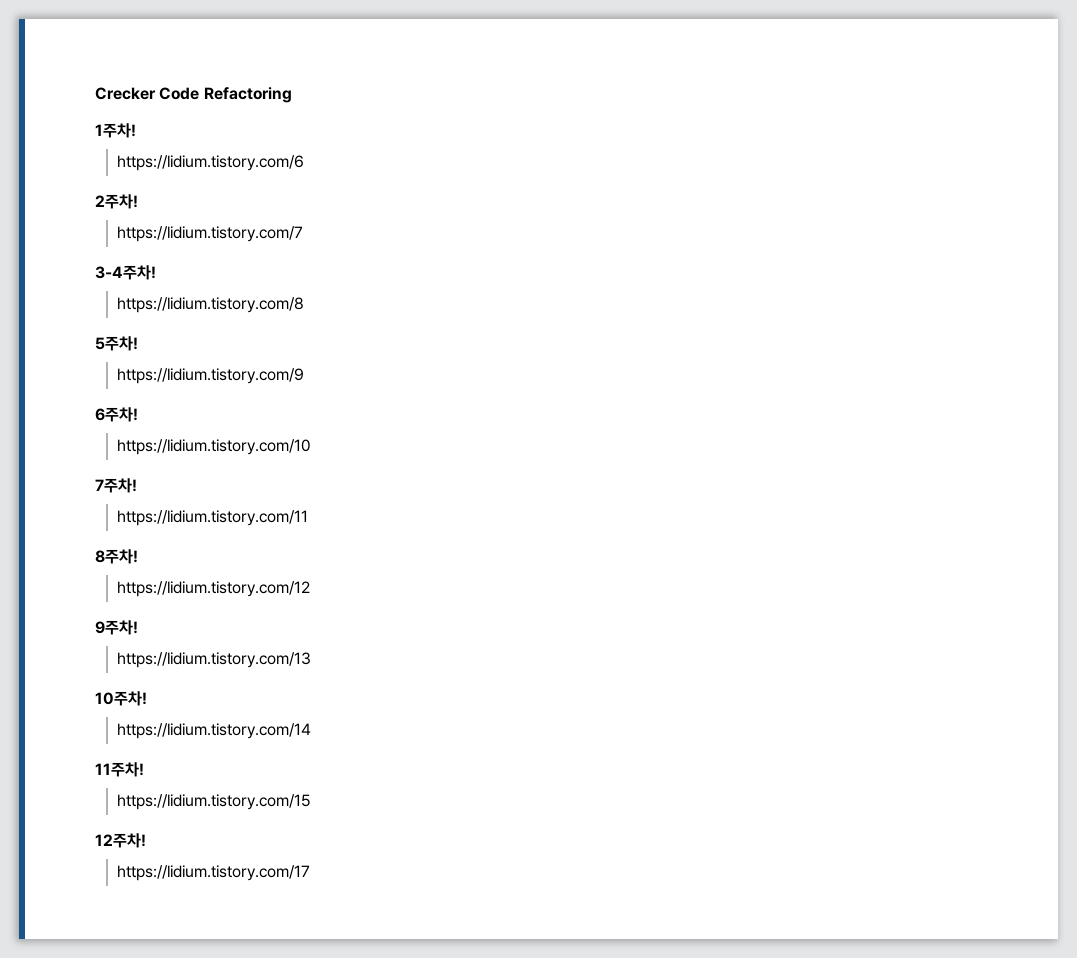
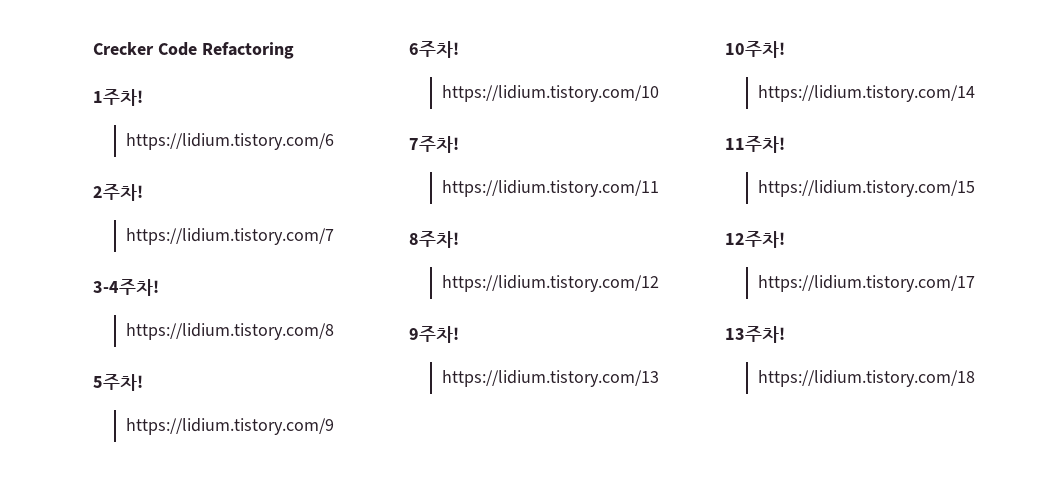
+ 13주차!
+ https://lidium.tistory.com/18

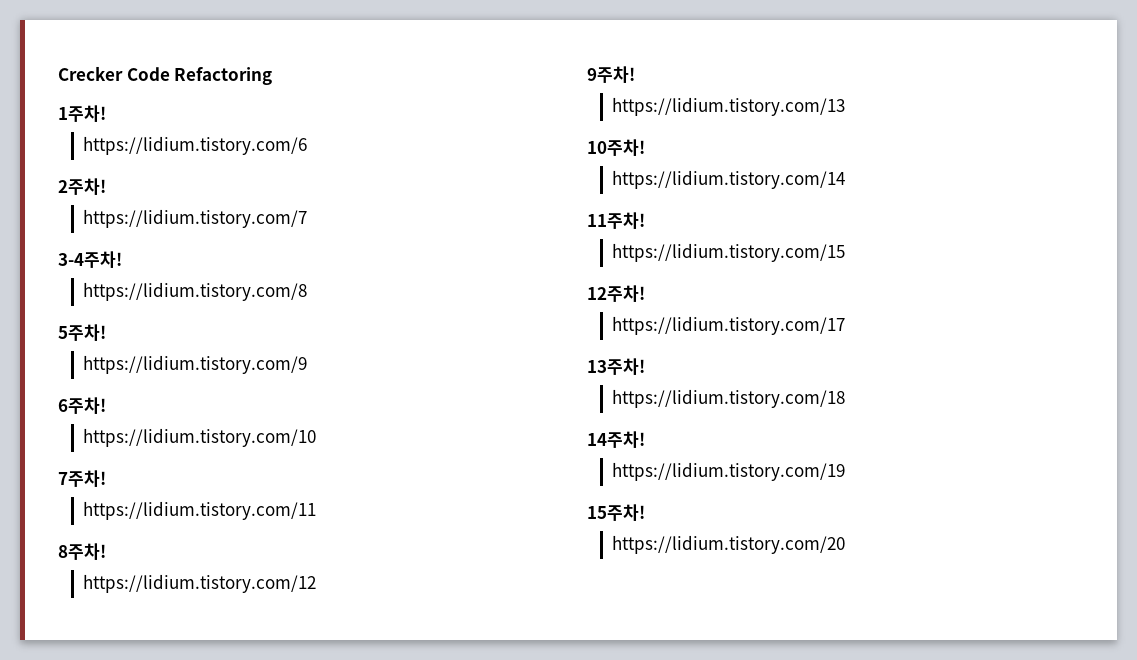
+ 14주차!
+ https://lidium.tistory.com/19
+ 15주차!
+ https://lidium.tistory.com/20

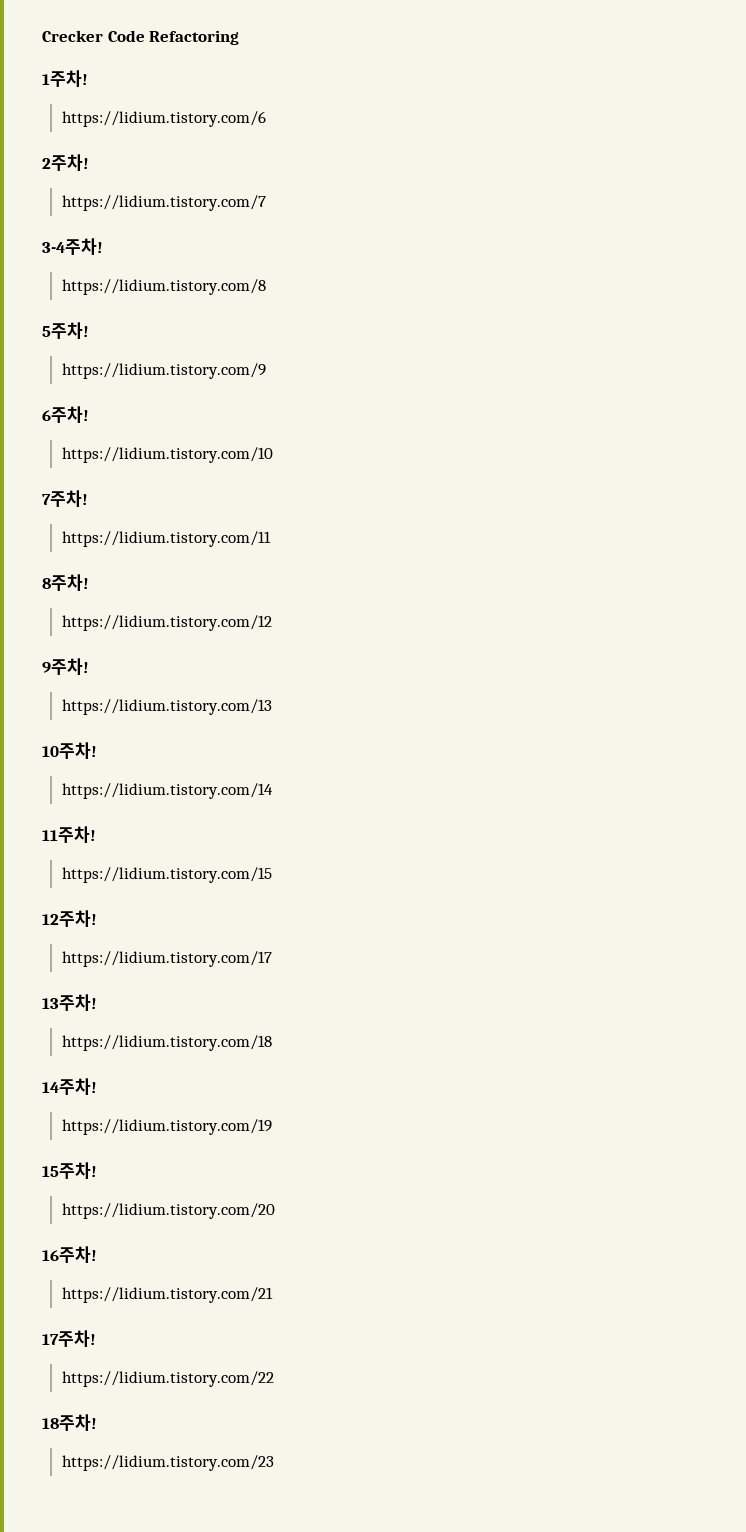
+ 16주차!
+ https://lidium.tistory.com/21
+ 17주차!
+ https://lidium.tistory.com/22
+ 18주차!
+ https://lidium.tistory.com/23

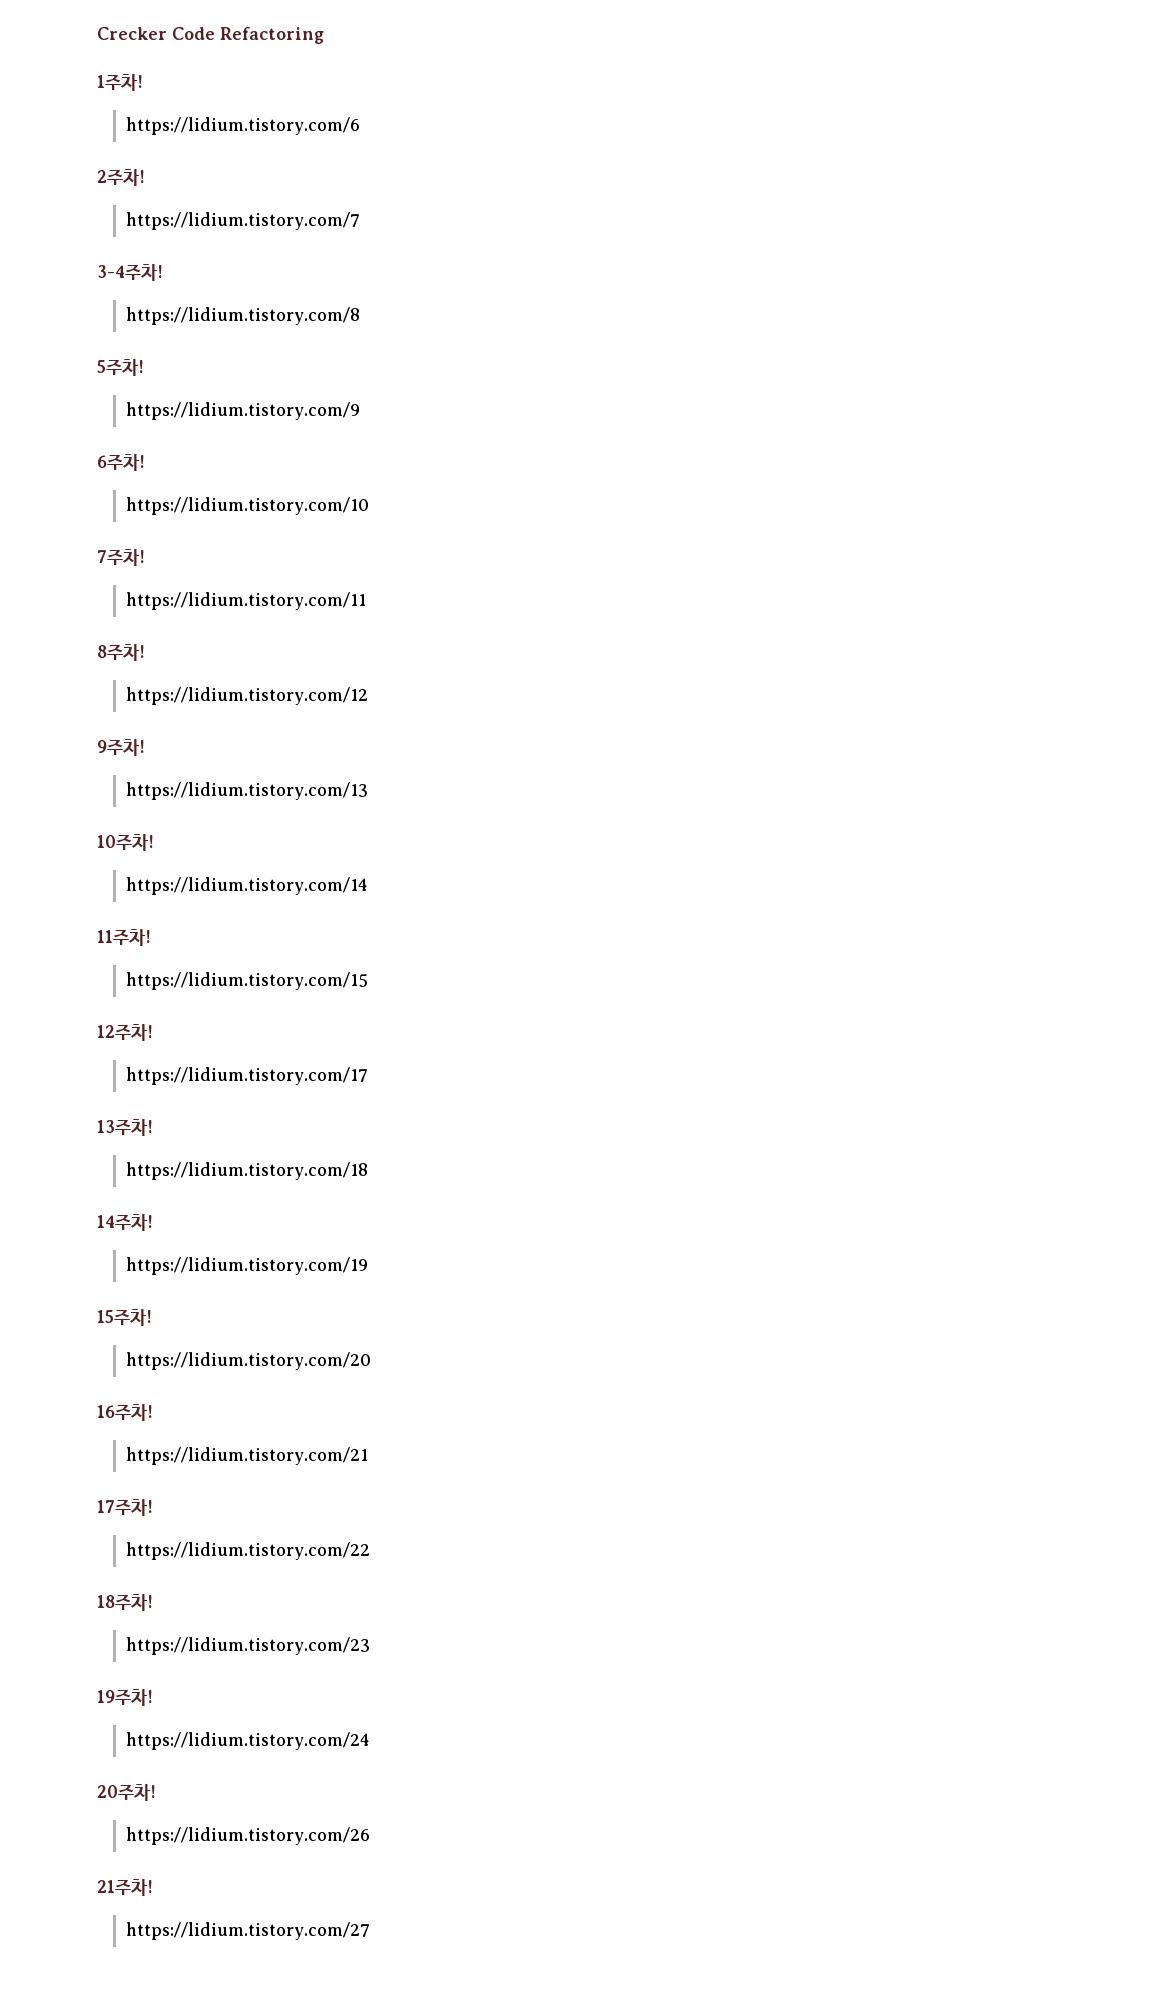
+ 19주차!
+ https://lidium.tistory.com/24
+ 20주차!
+ https://lidium.tistory.com/26
+ 21주차!
+ https://lidium.tistory.com/27

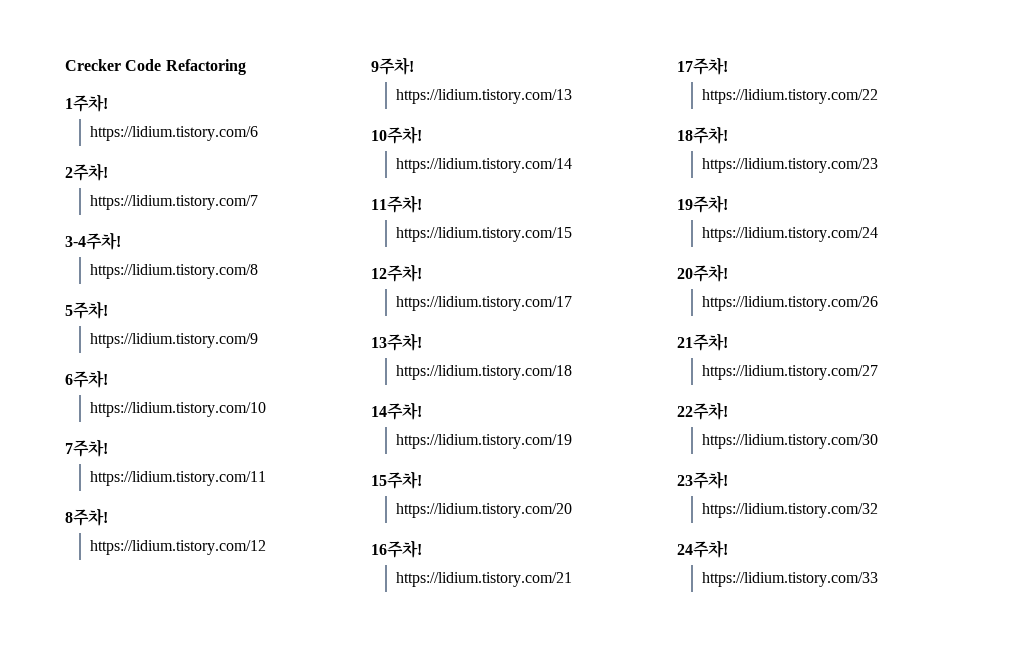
+ 22주차!
+ https://lidium.tistory.com/30
+ 23주차!
+ https://lidium.tistory.com/32
+ 24주차!
+ https://lidium.tistory.com/33

